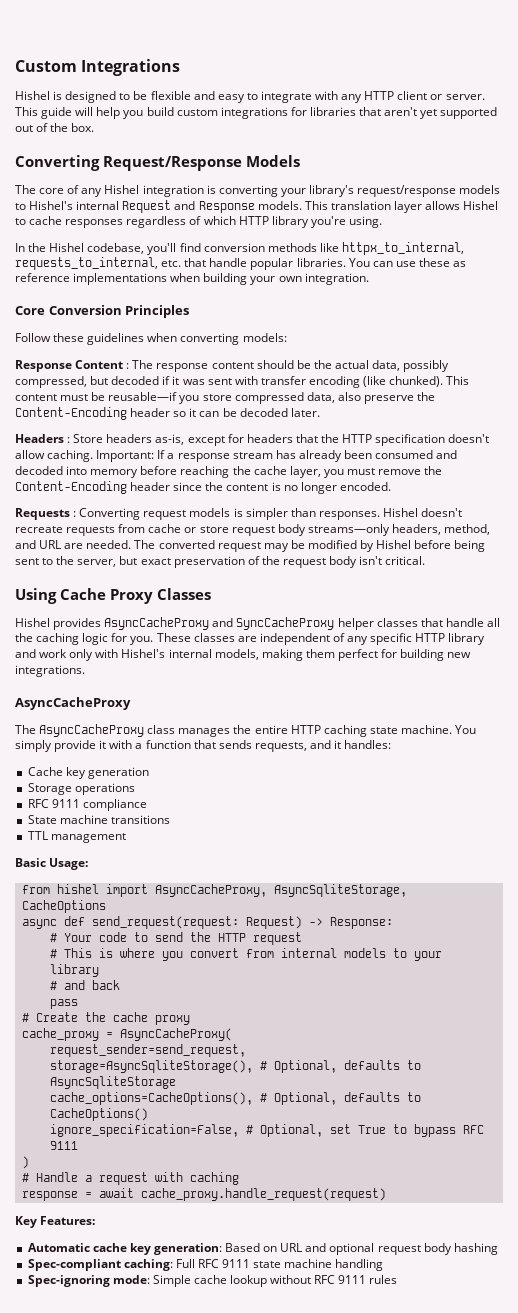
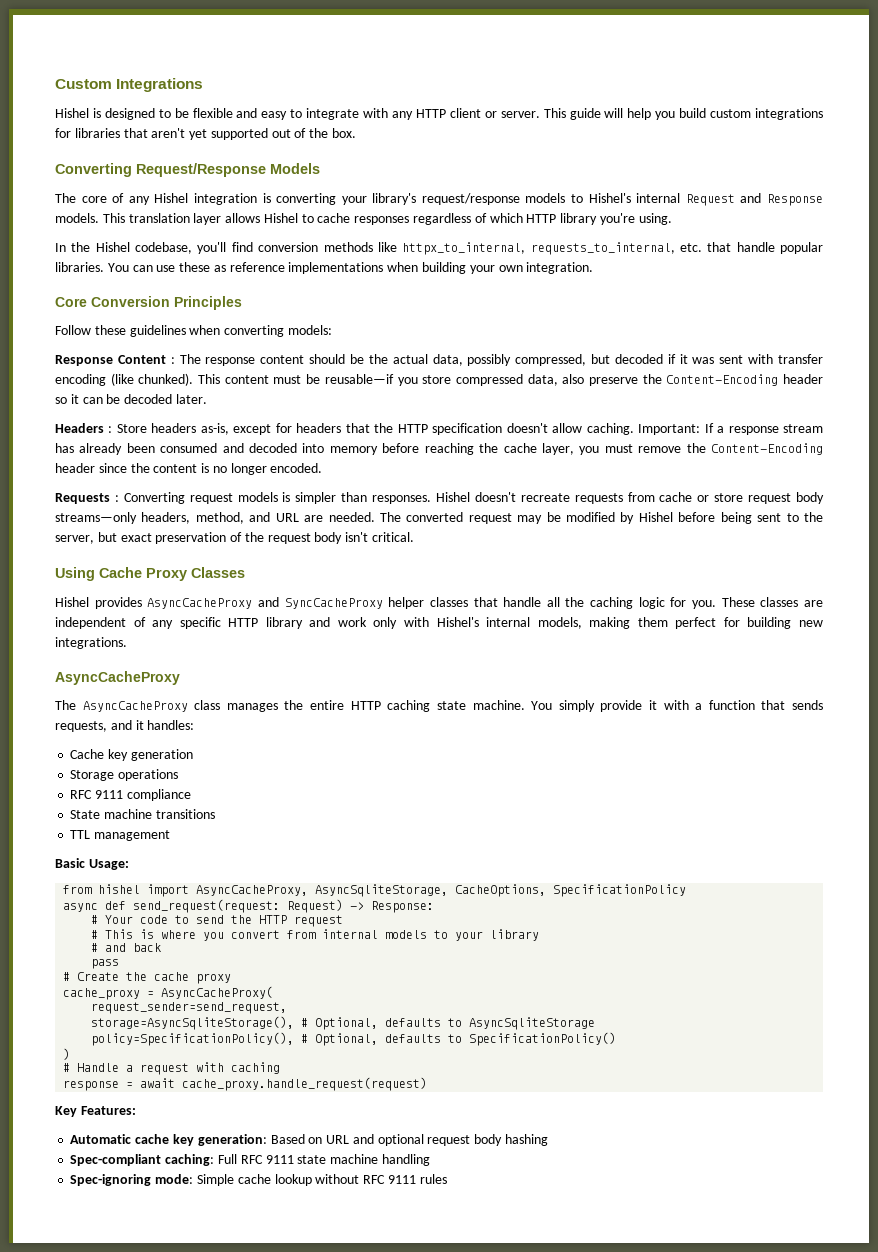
- from hishel import AsyncCacheProxy, AsyncSqliteStorage, CacheOptions
+ from hishel import AsyncCacheProxy, AsyncSqliteStorage, CacheOptions, SpecificationPolicy
- cache_options=CacheOptions(), # Optional, defaults to CacheOptions()
- ignore_specification=False, # Optional, set True to bypass RFC 9111
+ policy=SpecificationPolicy(), # Optional, defaults to SpecificationPolicy()

